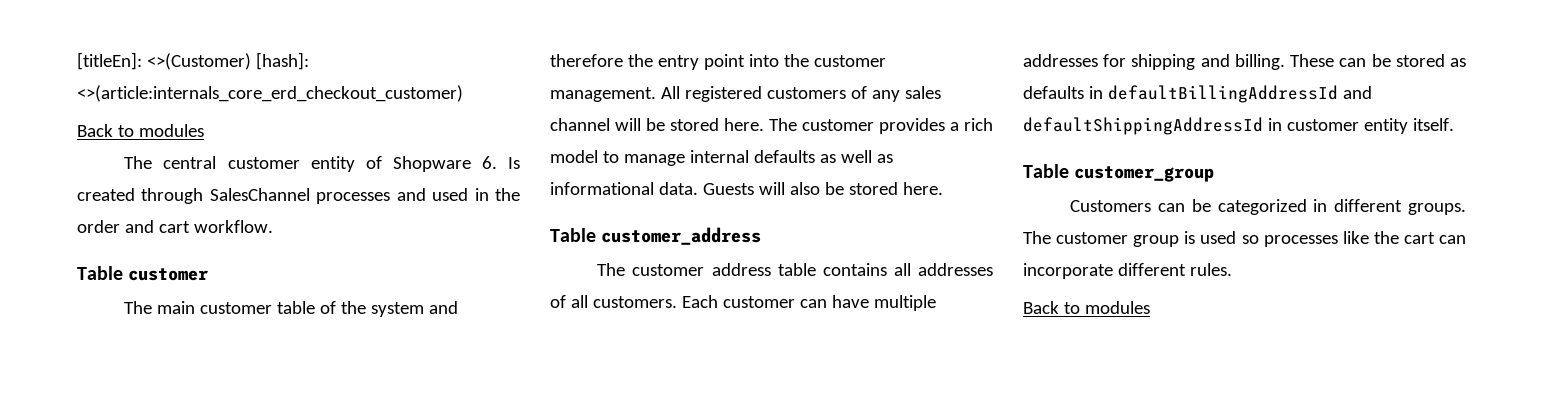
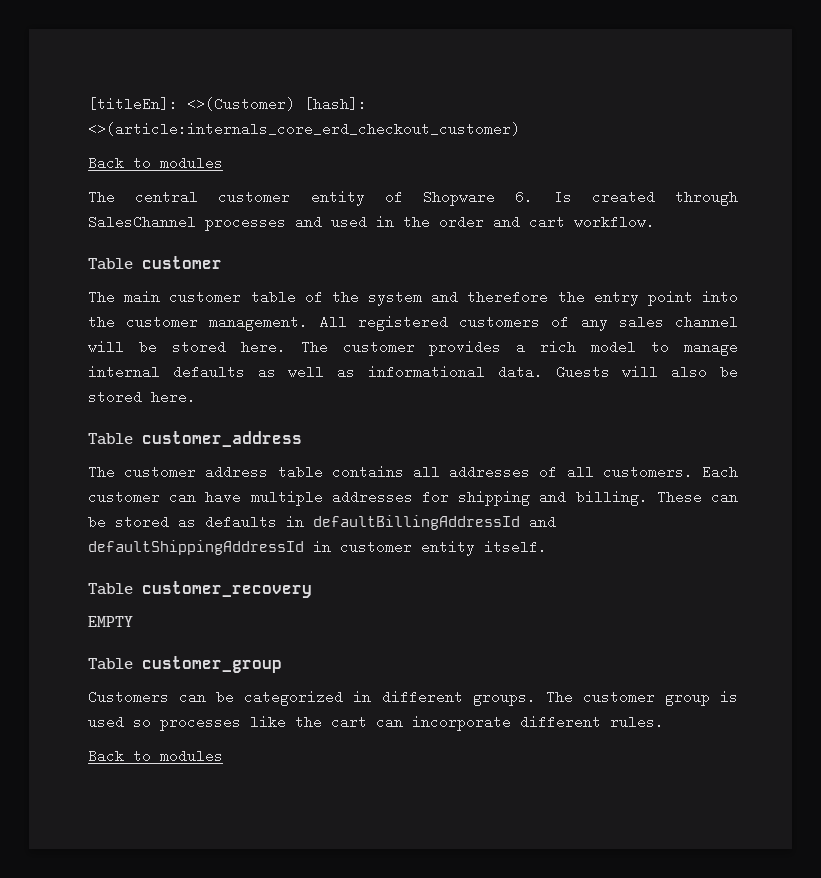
+ Table customer_recovery
+ EMPTY

